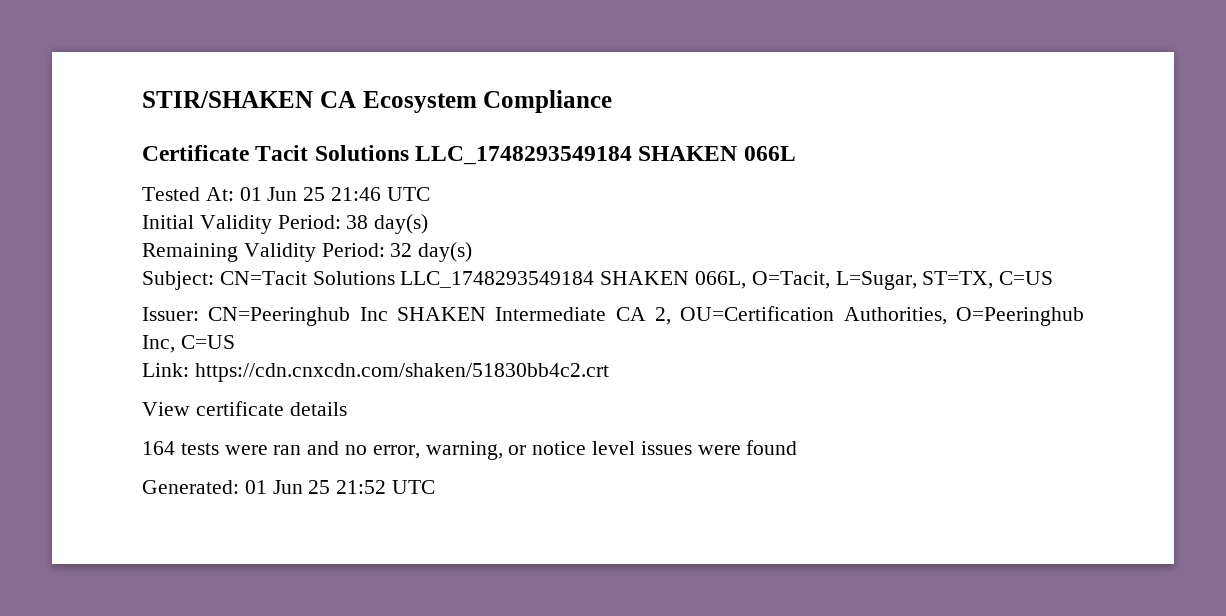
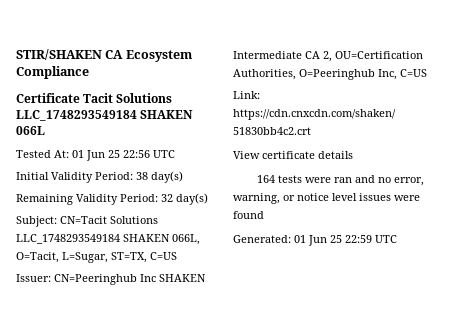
- Tested At: 01 Jun 25 21:46 UTC
+ Tested At: 01 Jun 25 22:56 UTC
- Generated: 01 Jun 25 21:52 UTC
+ Generated: 01 Jun 25 22:59 UTC

